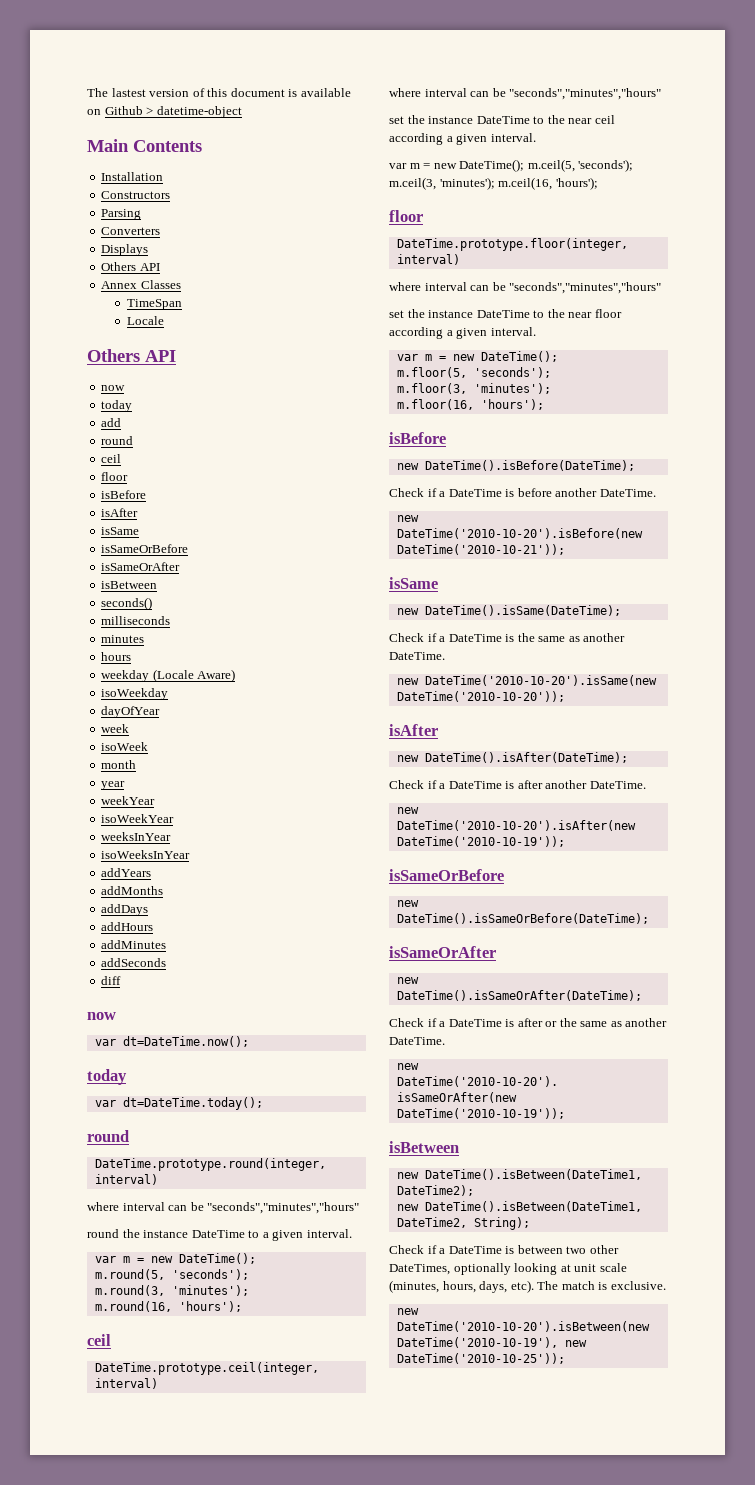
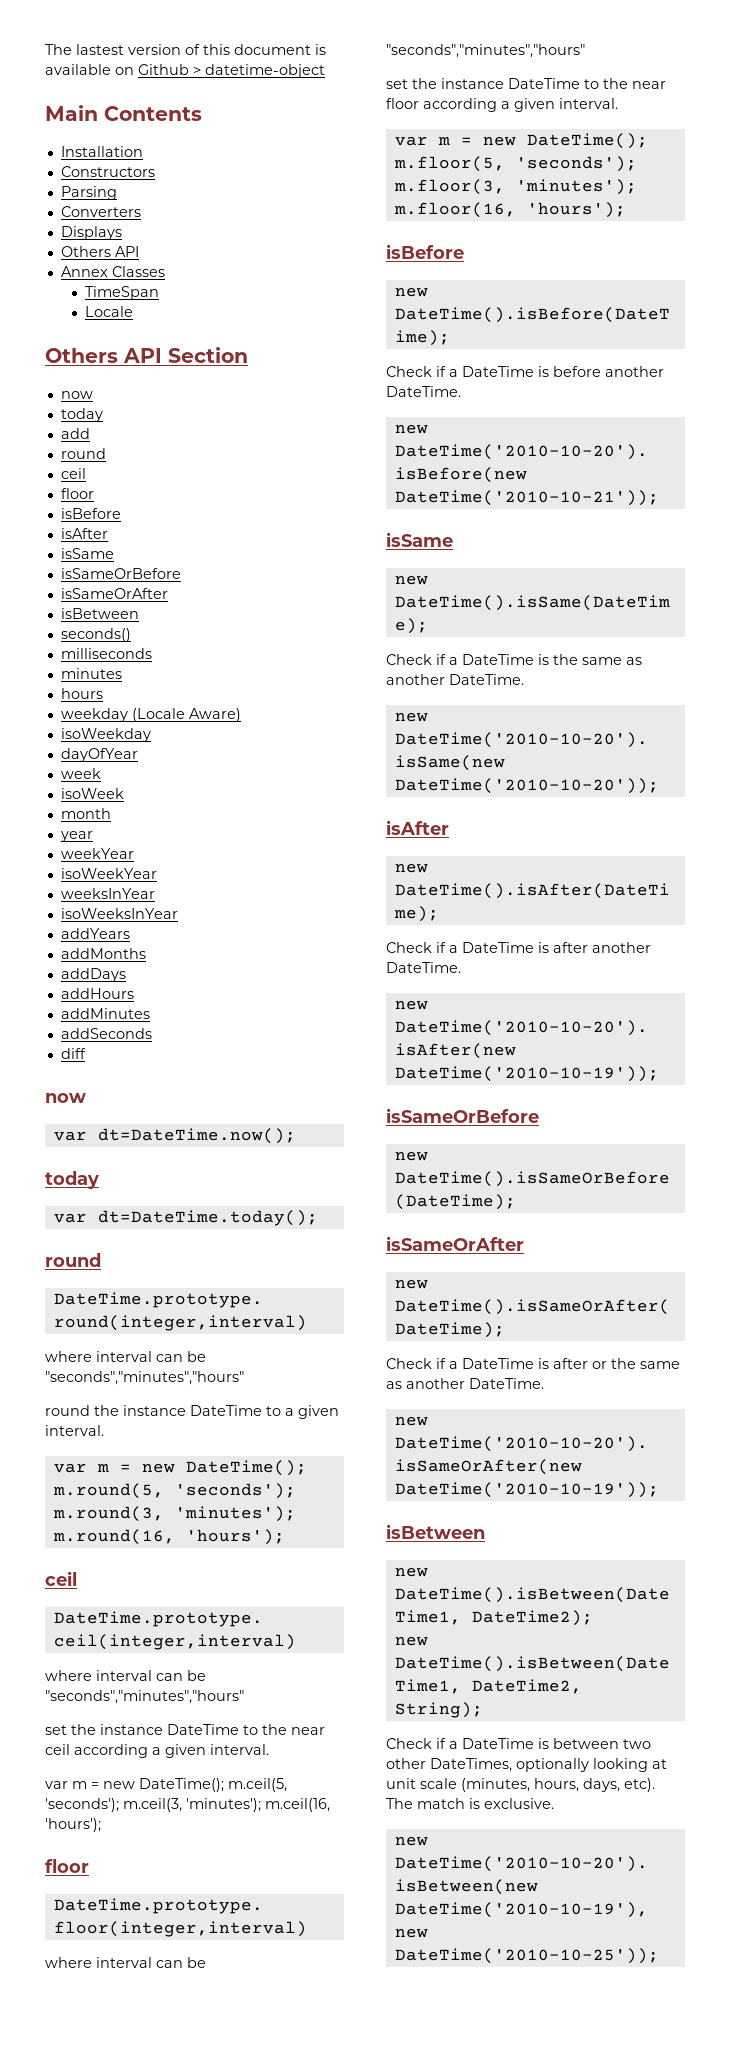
  Locale
- Others API
+ Others API Section

